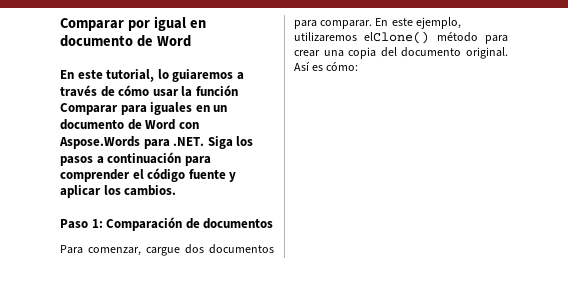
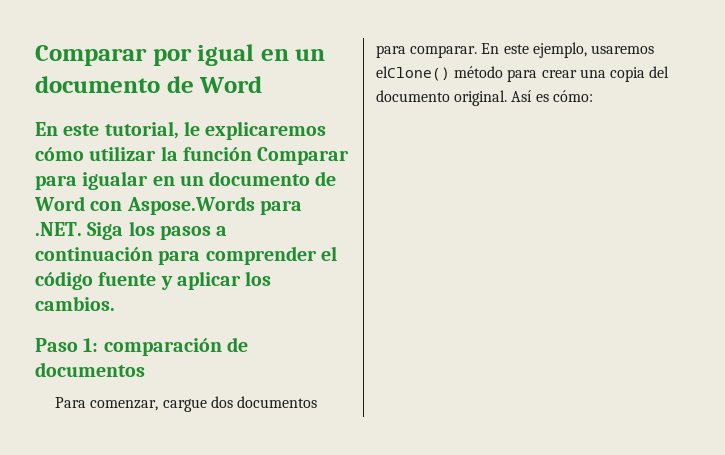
- Comparar por igual en documento de Word
+ Comparar por igual en un documento de Word
- En este tutorial, lo guiaremos a través de cómo usar la función Comparar para iguales en un documento de Word con Aspose.Words para .NET. Siga los pasos a continuación para comprender el código fuente y aplicar los cambios.
+ En este tutorial, le explicaremos cómo utilizar la función Comparar para igualar en un documento de Word con Aspose.Words para .NET. Siga los pasos a continuación para comprender el código fuente y aplicar los cambios.
- Paso 1: Comparación de documentos
+ Paso 1: comparación de documentos
- En este ejemplo, utilizaremos elClone() método para crear una copia del documento original.
+ En este ejemplo, usaremos elClone() método para crear una copia del documento original.

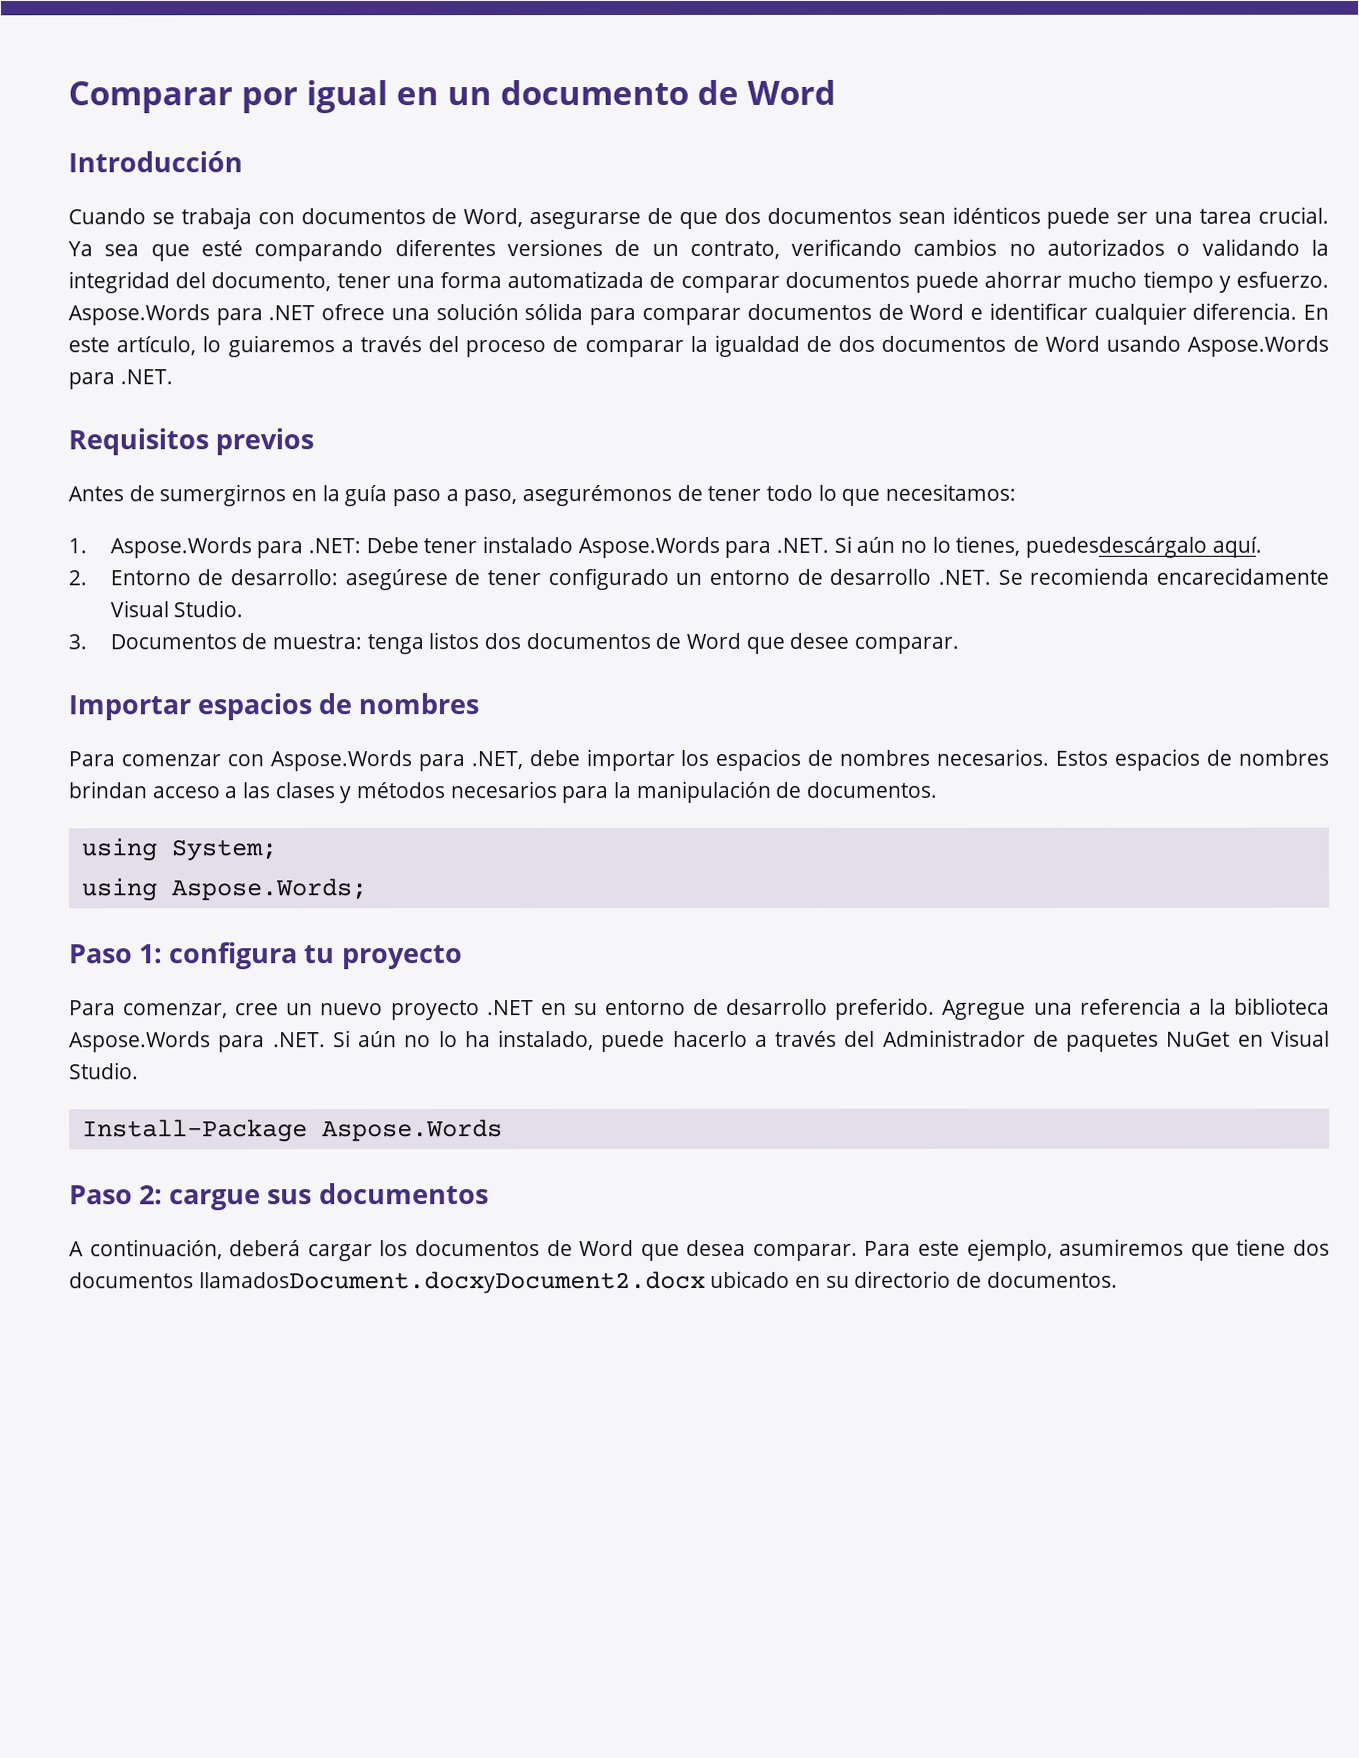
- En este tutorial, le explicaremos cómo utilizar la función Comparar para igualar en un documento de Word con Aspose.Words para .NET. Siga los pasos a continuación para comprender el código fuente y aplicar los cambios.
+ Introducción
+ Cuando se trabaja con documentos de Word, asegurarse de que dos documentos sean idénticos puede ser una tarea crucial. Ya sea que esté comparando diferentes versiones de un contrato, verificando cambios no autorizados o validando la integridad del documento, tener una forma automatizada de comparar documentos puede ahorrar mucho tiempo y esfuerzo. Aspose.Words para .NET ofrece una solución sólida para comparar documentos de Word e identificar cualquier diferencia. En este artículo, lo guiaremos a través del proceso de comparar la igualdad de dos documentos de Word usando Aspose.Words para .NET.
+ Requisitos previos
+ Antes de sumergirnos en la guía paso a paso, asegurémonos de tener todo lo que necesitamos:
+ 1. Aspose.Words para .NET: Debe tener instalado Aspose.Words para .NET. Si aún no lo tienes, puedesdescárgalo aquí.
+ 2. Entorno de desarrollo: asegúrese de tener configurado un entorno de desarrollo .NET. Se recomienda encarecidamente Visual Studio.
+ 3. Documentos de muestra: tenga listos dos documentos de Word que desee comparar.
+ Importar espacios de nombres
+ Para comenzar con Aspose.Words para .NET, debe importar los espacios de nombres necesarios. Estos espacios de nombres brindan acceso a las clases y métodos necesarios para la manipulación de documentos.
+ using System;
+ using Aspose.Words;
- Paso 1: comparación de documentos
+ Paso 1: configura tu proyecto
- Para comenzar, cargue dos documentos para comparar. En este ejemplo, usaremos elClone() método para crear una copia del documento original. Así es cómo:
+ Para comenzar, cree un nuevo proyecto .NET en su entorno de desarrollo preferido. Agregue una referencia a la biblioteca Aspose.Words para .NET. Si aún no lo ha instalado, puede hacerlo a través del Administrador de paquetes NuGet en Visual Studio.
+ Install-Package Aspose.Words
+ Paso 2: cargue sus documentos
+ A continuación, deberá cargar los documentos de Word que desea comparar. Para este ejemplo, asumiremos que tiene dos documentos llamadosDocument.docxyDocument2.docx ubicado en su directorio de documentos.

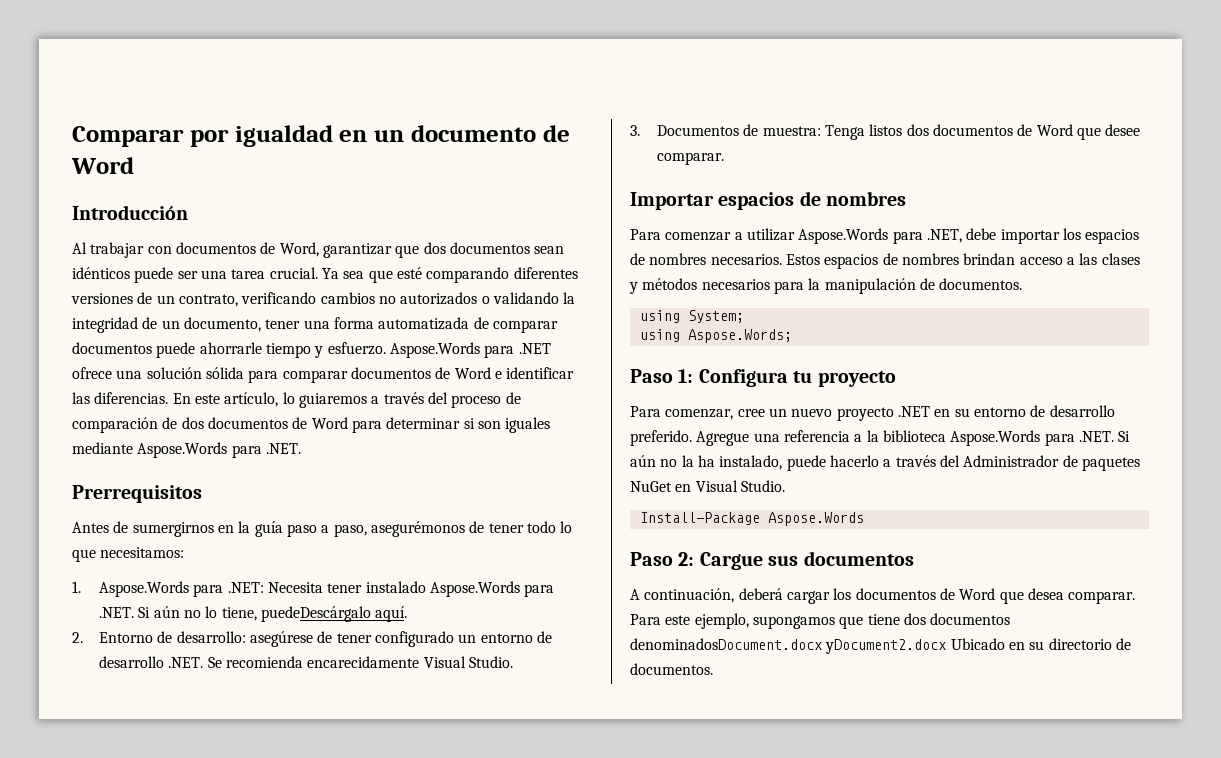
- Comparar por igual en un documento de Word
+ Comparar por igualdad en un documento de Word
- Cuando se trabaja con documentos de Word, asegurarse de que dos documentos sean idénticos puede ser una tarea crucial.
+ Al trabajar con documentos de Word, garantizar que dos documentos sean idénticos puede ser una tarea crucial.
- Ya sea que esté comparando diferentes versiones de un contrato, verificando cambios no autorizados o validando la integridad del documento, tener una forma automatizada de comparar documentos puede ahorrar mucho tiempo y esfuerzo.
+ Ya sea que esté comparando diferentes versiones de un contrato, verificando cambios no autorizados o validando la integridad de un documento, tener una forma automatizada de comparar documentos puede ahorrarle tiempo y esfuerzo.
- Aspose.Words para .NET ofrece una solución sólida para comparar documentos de Word e identificar cualquier diferencia.
+ Aspose.Words para .NET ofrece una solución sólida para comparar documentos de Word e identificar las diferencias.
- En este artículo, lo guiaremos a través del proceso de comparar la igualdad de dos documentos de Word usando Aspose.Words para .NET.
+ En este artículo, lo guiaremos a través del proceso de comparación de dos documentos de Word para determinar si son iguales mediante Aspose.Words para .NET.
- Requisitos previos
+ Prerrequisitos
- 1. Aspose.Words para .NET: Debe tener instalado Aspose.Words para .NET. Si aún no lo tienes, puedesdescárgalo aquí.
+ 1. Aspose.Words para .NET: Necesita tener instalado Aspose.Words para .NET. Si aún no lo tiene, puedeDescárgalo aquí.
- 3. Documentos de muestra: tenga listos dos documentos de Word que desee comparar.
+ 3. Documentos de muestra: Tenga listos dos documentos de Word que desee comparar.
- Para comenzar con Aspose.Words para .NET, debe importar los espacios de nombres necesarios.
+ Para comenzar a utilizar Aspose.Words para .NET, debe importar los espacios de nombres necesarios.
- Paso 1: configura tu proyecto
+ Paso 1: Configura tu proyecto
- Agregue una referencia a la biblioteca Aspose.Words para .NET. Si aún no lo ha instalado, puede hacerlo a través del Administrador de paquetes NuGet en Visual Studio.
+ Agregue una referencia a la biblioteca Aspose.Words para .NET. Si aún no la ha instalado, puede hacerlo a través del Administrador de paquetes NuGet en Visual Studio.
- Paso 2: cargue sus documentos
+ Paso 2: Cargue sus documentos
- Para este ejemplo, asumiremos que tiene dos documentos llamadosDocument.docxyDocument2.docx ubicado en su directorio de documentos.
+ Para este ejemplo, supongamos que tiene dos documentos denominadosDocument.docx yDocument2.docx Ubicado en su directorio de documentos.

